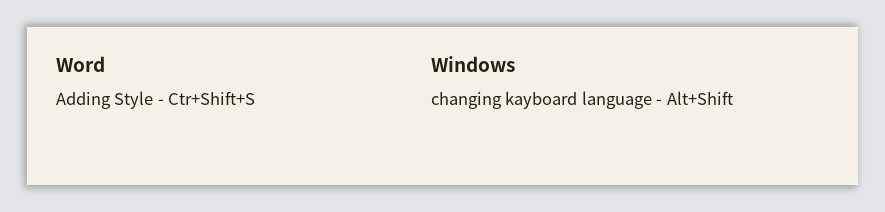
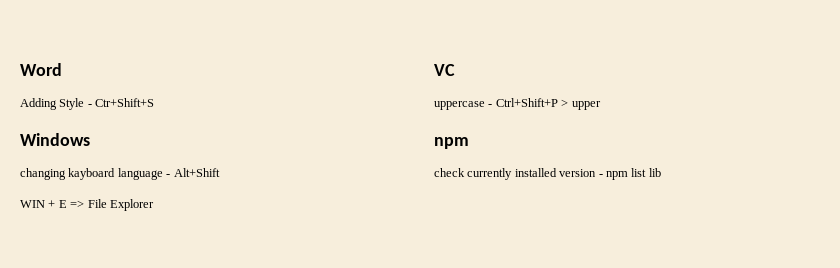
+ WIN + E => File Explorer
+ VC
+ uppercase - Ctrl+Shift+P > upper
+ npm
+ check currently installed version - npm list lib

